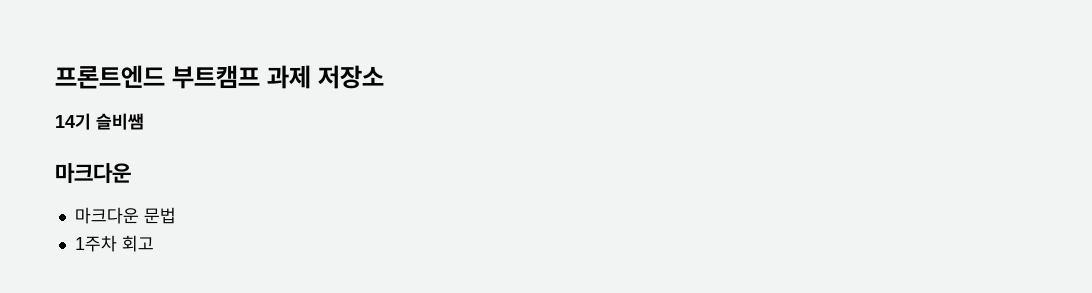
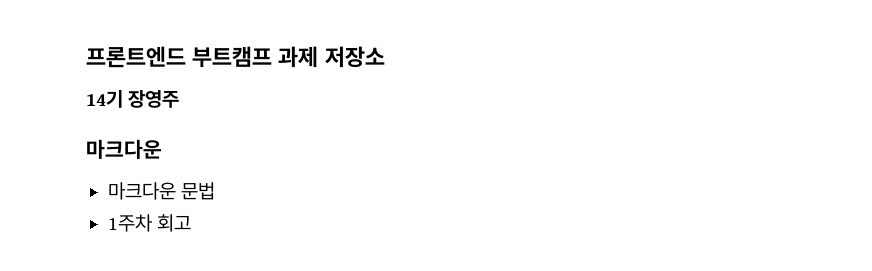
- 14기 슬비쌤
+ 14기 장영주

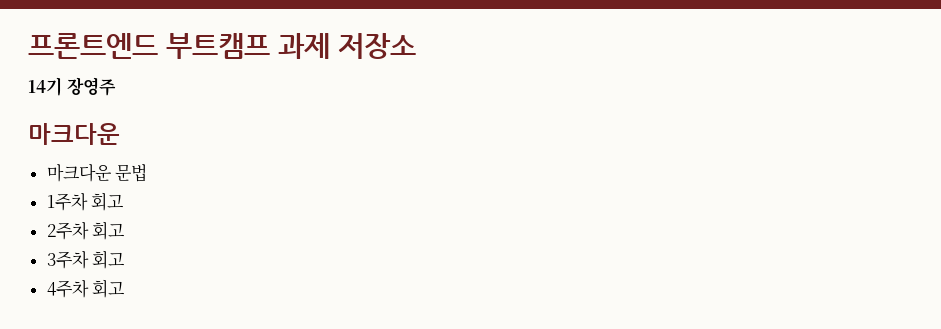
+ 2주차 회고
+ 3주차 회고
+ 4주차 회고

